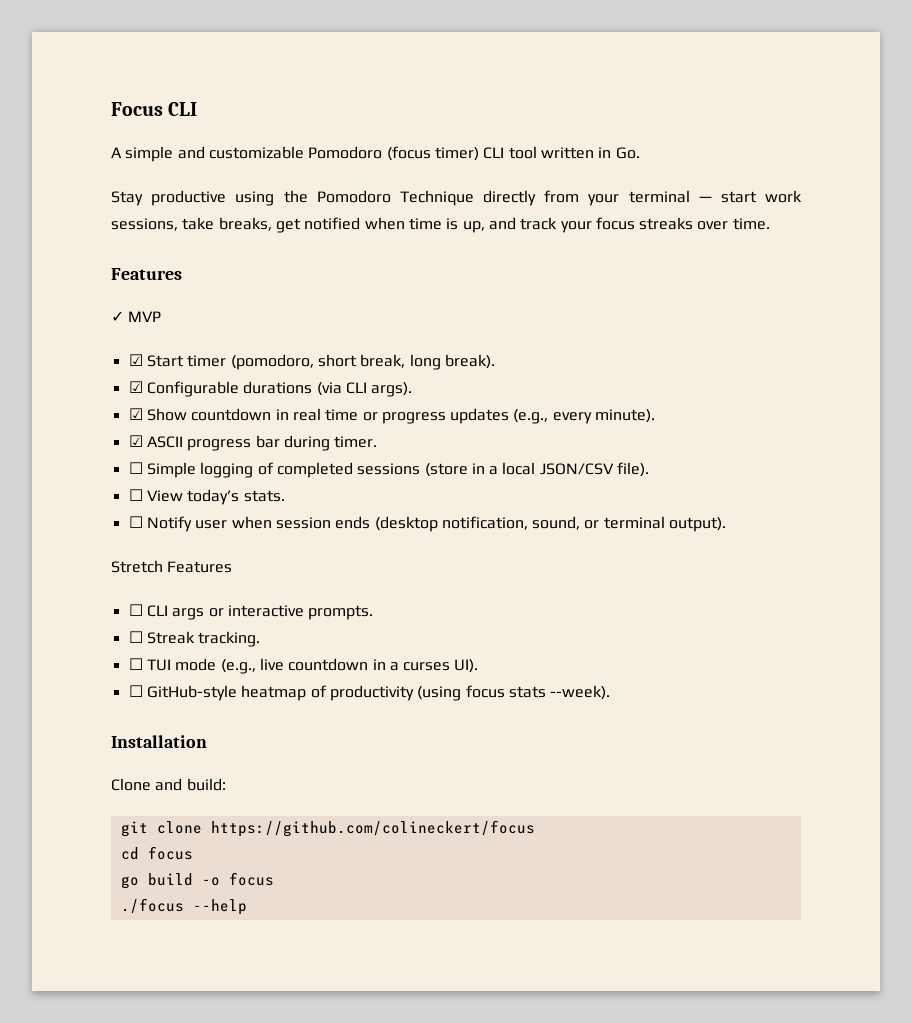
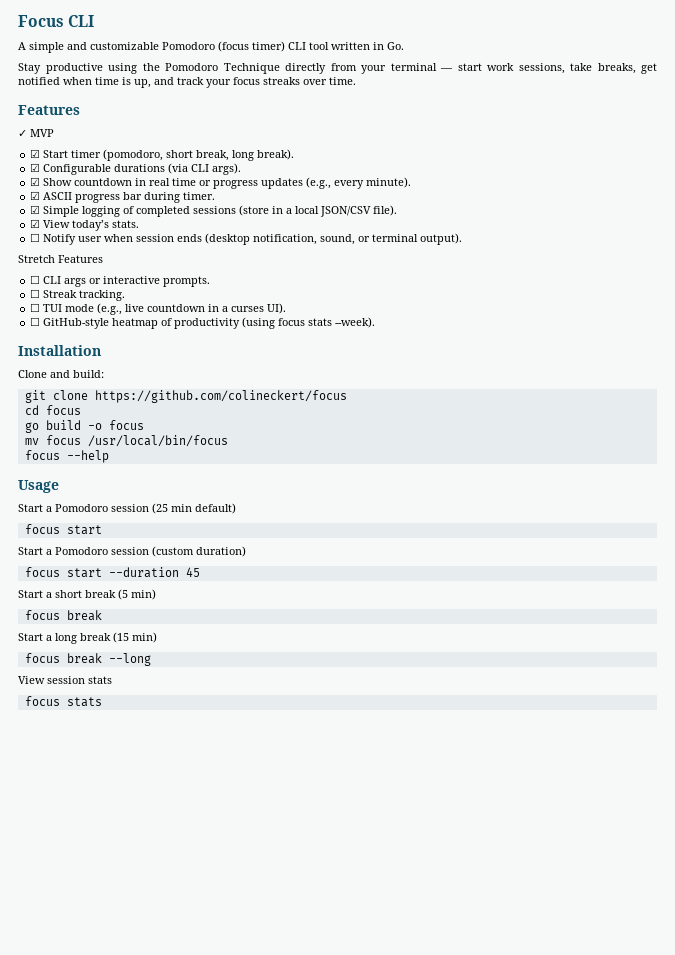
- ☐ Simple logging of completed sessions (store in a local JSON/CSV file).
+ ☑ Simple logging of completed sessions (store in a local JSON/CSV file).
- ☐ View today’s stats.
+ ☑ View today’s stats.
- ./focus --help
+ mv focus /usr/local/bin/focus
+ focus --help
+ Usage
+ Start a Pomodoro session (25 min default)
+ focus start
+ Start a Pomodoro session (custom duration)
+ focus start --duration 45
+ Start a short break (5 min)
+ focus break
+ Start a long break (15 min)
+ focus break --long
+ View session stats
+ focus stats

